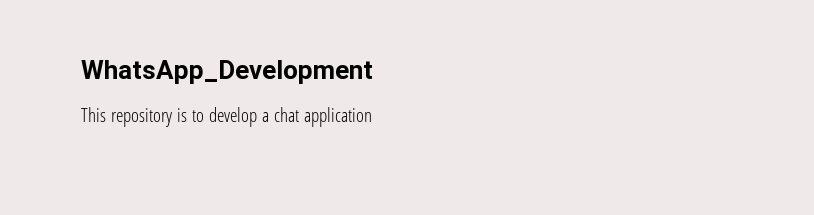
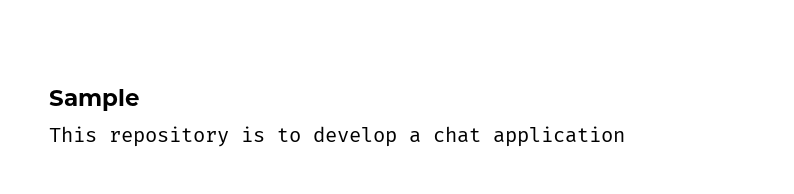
- WhatsApp_Development
+ Sample

